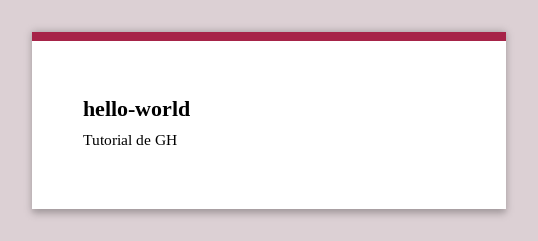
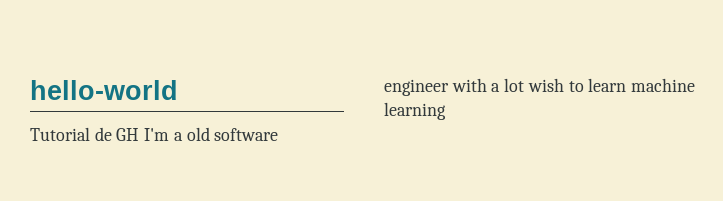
- Tutorial de GH
+ Tutorial de GH I'm a old software engineer with a lot wish to learn machine learning

